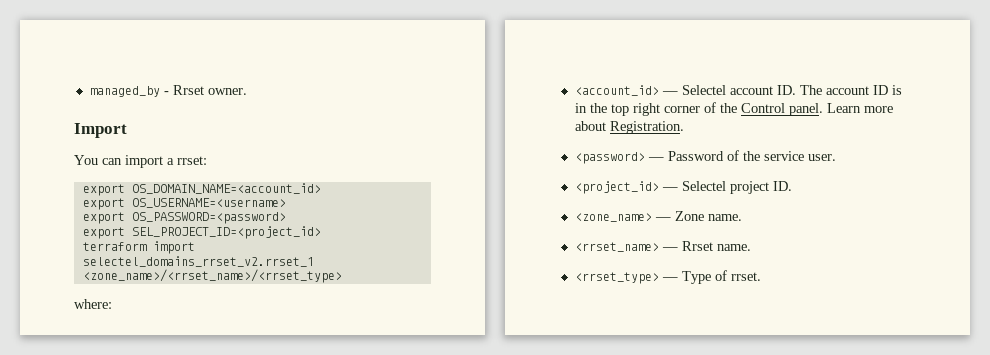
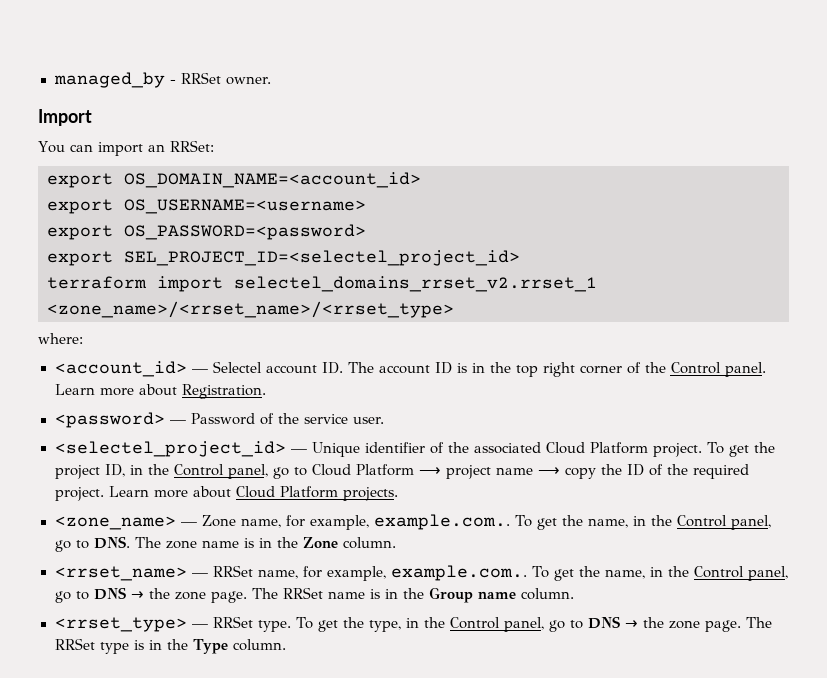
- managed_by - Rrset owner.
+ managed_by - RRSet owner.
- You can import a rrset:
+ You can import an RRSet:
- export SEL_PROJECT_ID=<project_id>
+ export SEL_PROJECT_ID=<selectel_project_id>
- <project_id> — Selectel project ID.
- <zone_name> — Zone name.
- <rrset_name> — Rrset name.
- <rrset_type> — Type of rrset.
+ <selectel_project_id> — Unique identifier of the associated Cloud Platform project. To get the project ID, in the Control panel, go to Cloud Platform ⟶ project name ⟶ copy the ID of the required project. Learn more about Cloud Platform projects.
+ <zone_name> — Zone name, for example, example.com.. To get the name, in the Control panel, go to DNS. The zone name is in the Zone column.
+ <rrset_name> — RRSet name, for example, example.com.. To get the name, in the Control panel, go to DNS → the zone page. The RRSet name is in the Group name column.
+ <rrset_type> — RRSet type. To get the type, in the Control panel, go to DNS → the zone page. The RRSet type is in the Type column.

